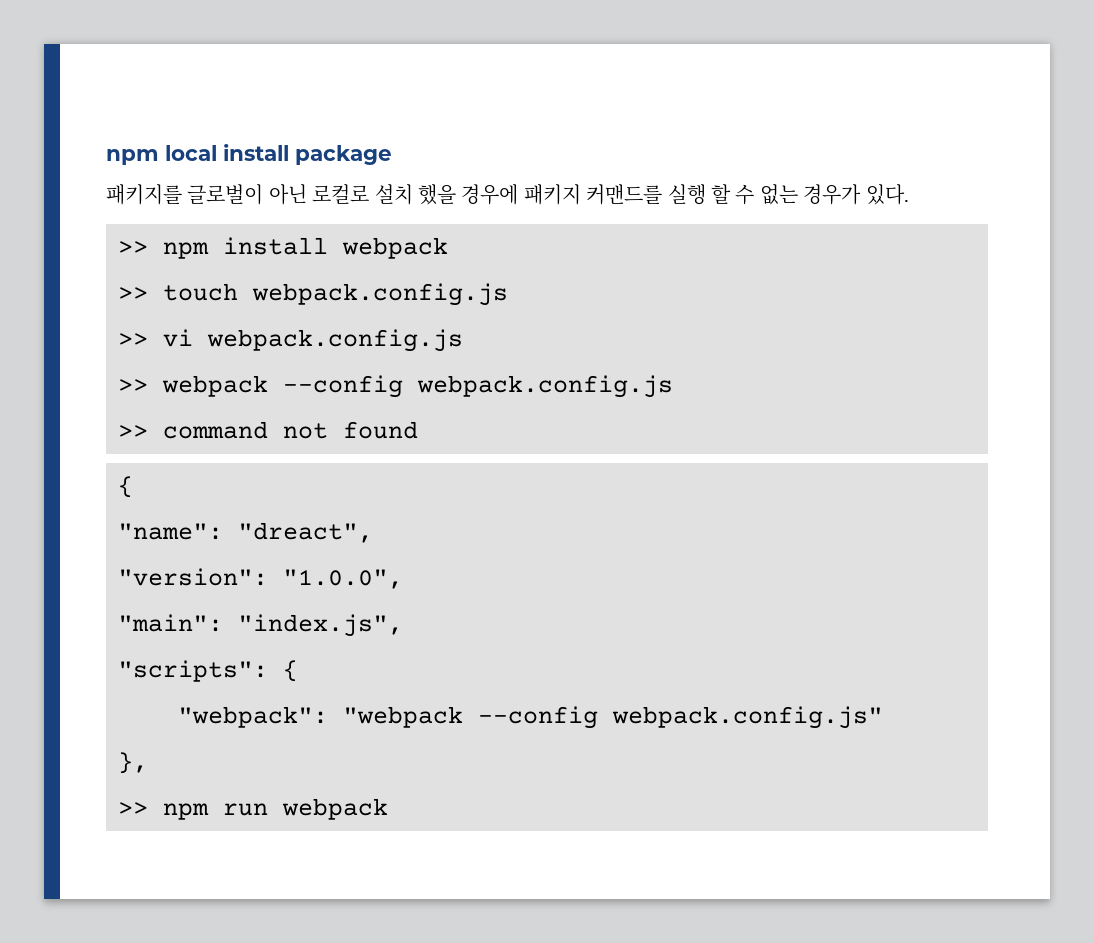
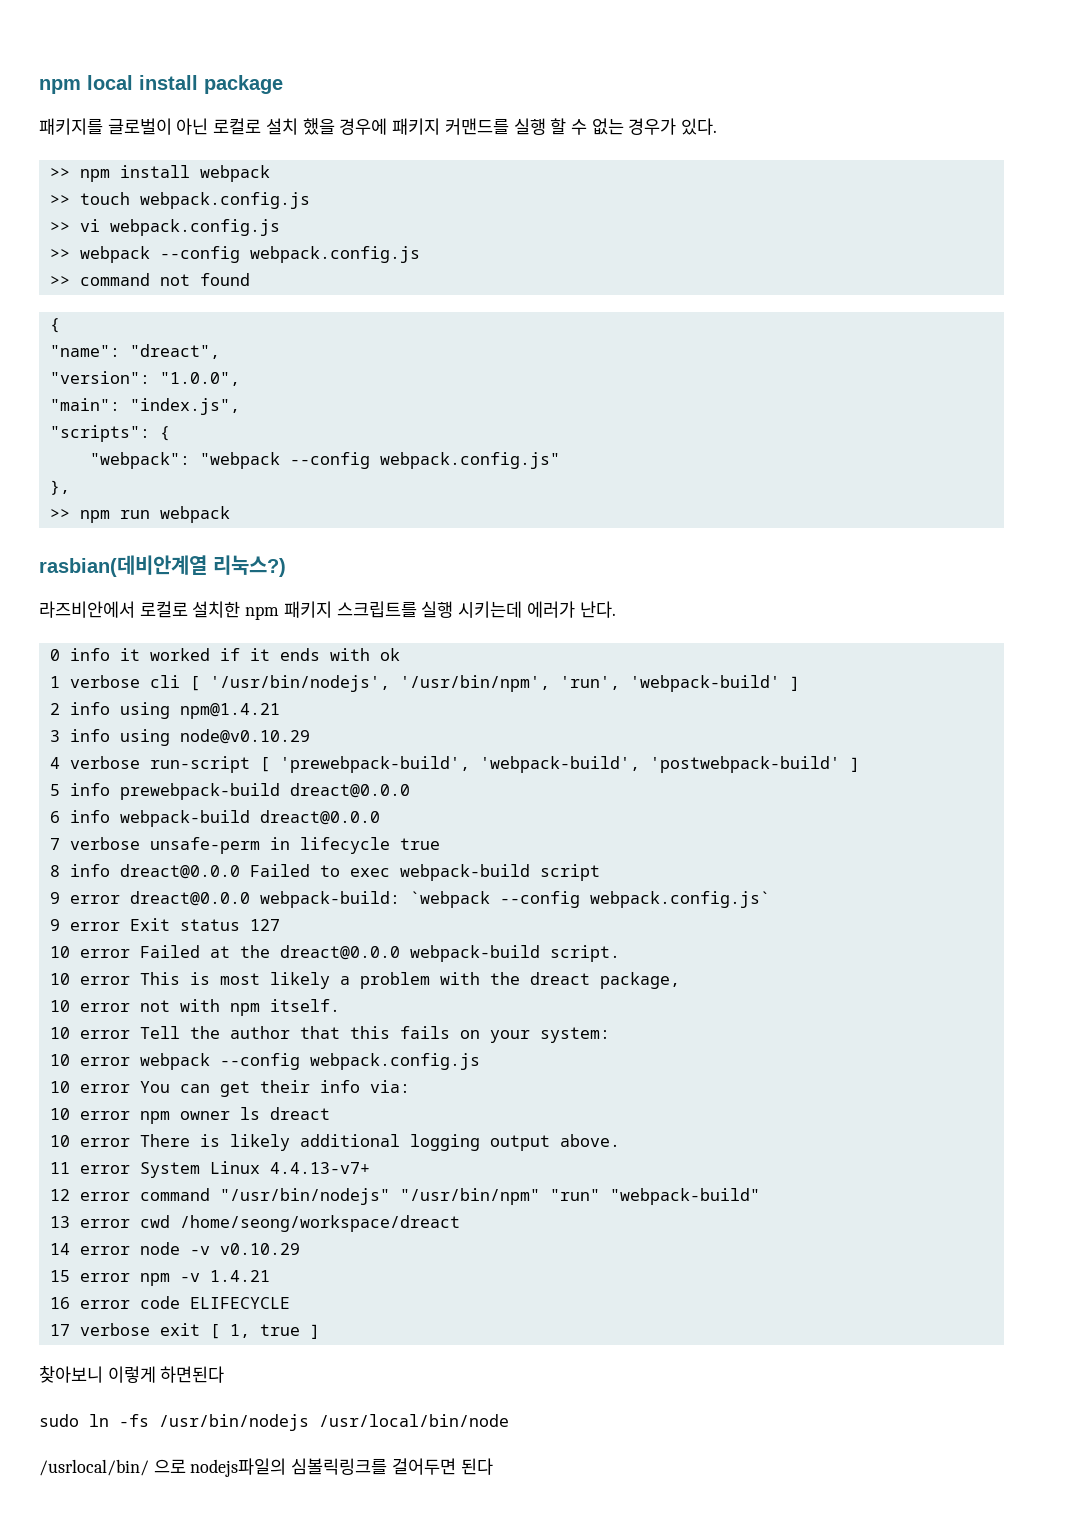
+ rasbian(데비안계열 리눅스?)
+ 라즈비안에서 로컬로 설치한 npm 패키지 스크립트를 실행 시키는데 에러가 난다.
+ 0 info it worked if it ends with ok
+ 1 verbose cli [ '/usr/bin/nodejs', '/usr/bin/npm', 'run', 'webpack-build' ]
+ 2 info using npm@1.4.21
+ 3 info using node@v0.10.29
+ 4 verbose run-script [ 'prewebpack-build', 'webpack-build', 'postwebpack-build' ]
+ 5 info prewebpack-build dreact@0.0.0
+ 6 info webpack-build dreact@0.0.0
+ 7 verbose unsafe-perm in lifecycle true
+ 8 info dreact@0.0.0 Failed to exec webpack-build script
+ 9 error dreact@0.0.0 webpack-build: `webpack --config webpack.config.js`
+ 9 error Exit status 127
+ 10 error Failed at the dreact@0.0.0 webpack-build script.
+ 10 error This is most likely a problem with the dreact package,
+ 10 error not with npm itself.
+ 10 error Tell the author that this fails on your system:
+ 10 error webpack --config webpack.config.js
+ 10 error You can get their info via:
+ 10 error npm owner ls dreact
+ 10 error There is likely additional logging output above.
+ 11 error System Linux 4.4.13-v7+
+ 12 error command "/usr/bin/nodejs" "/usr/bin/npm" "run" "webpack-build"
+ 13 error cwd /home/seong/workspace/dreact
+ 14 error node -v v0.10.29
+ 15 error npm -v 1.4.21
+ 16 error code ELIFECYCLE
+ 17 verbose exit [ 1, true ]
+ 찾아보니 이렇게 하면된다
+ sudo ln -fs /usr/bin/nodejs /usr/local/bin/node
+ /usrlocal/bin/ 으로 nodejs파일의 심볼릭링크를 걸어두면 된다

